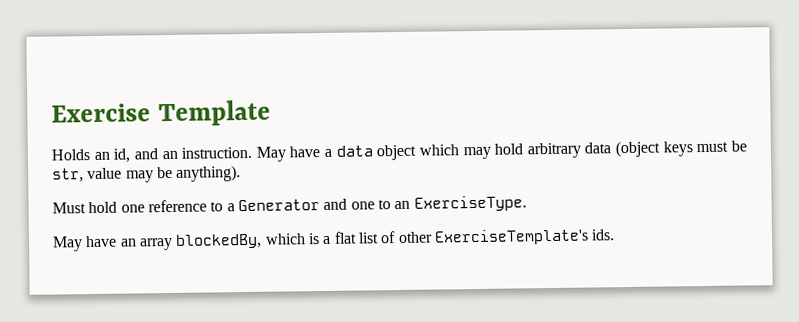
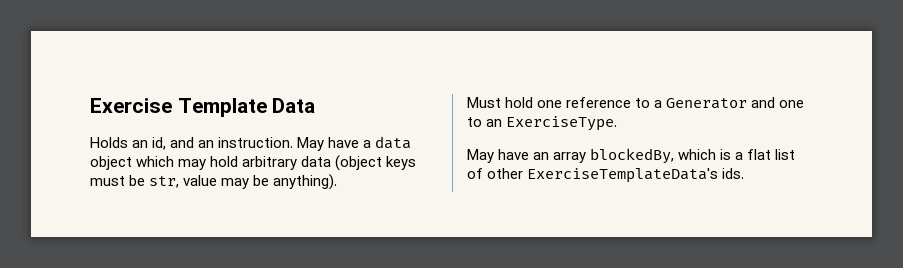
- Exercise Template
+ Exercise Template Data
- May have an array blockedBy, which is a flat list of other ExerciseTemplate's ids.
+ May have an array blockedBy, which is a flat list of other ExerciseTemplateData's ids.

